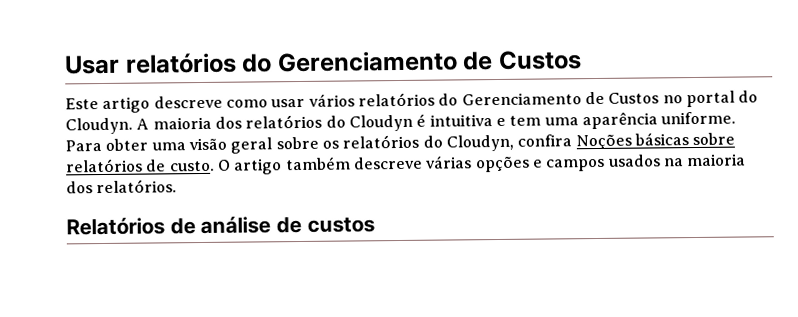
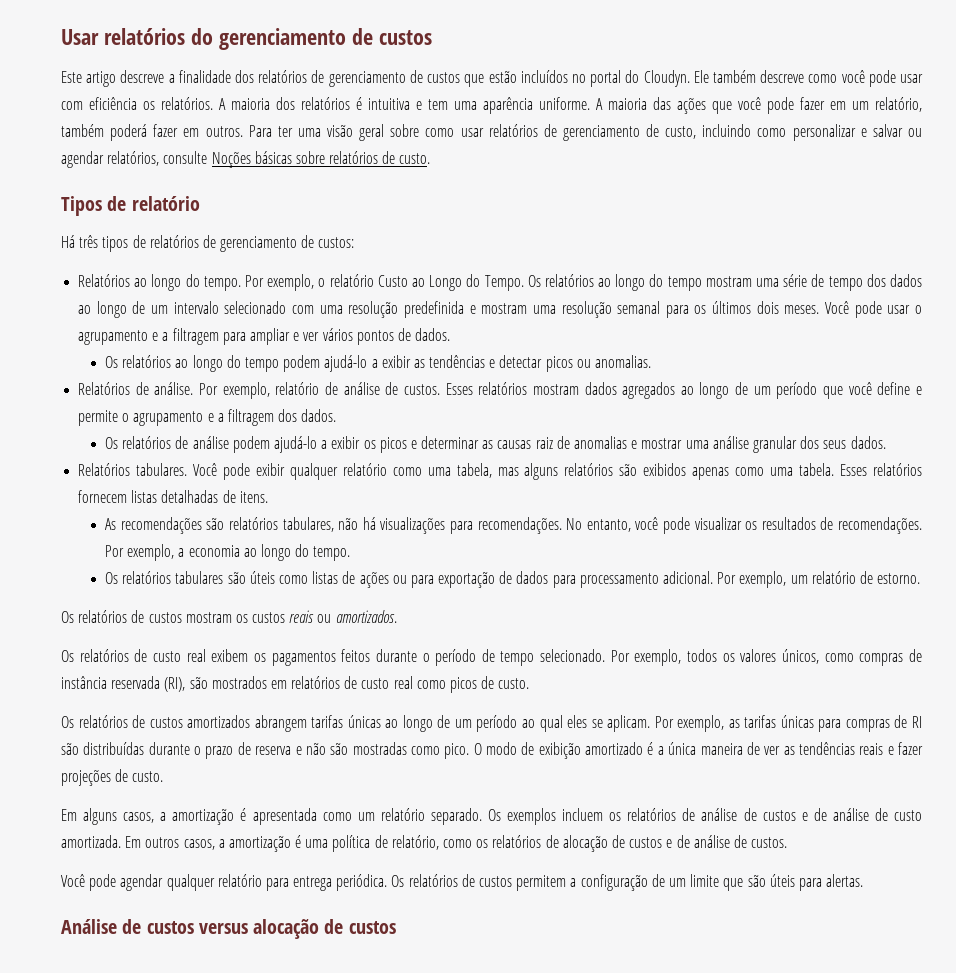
- Usar relatórios do Gerenciamento de Custos
+ Usar relatórios do gerenciamento de custos
- Este artigo descreve como usar vários relatórios do Gerenciamento de Custos no portal do Cloudyn.
+ Este artigo descreve a finalidade dos relatórios de gerenciamento de custos que estão incluídos no portal do Cloudyn. Ele também descreve como você pode usar com eficiência os relatórios.
- A maioria dos relatórios do Cloudyn é intuitiva e tem uma aparência uniforme.
+ A maioria dos relatórios é intuitiva e tem uma aparência uniforme.
- Para obter uma visão geral sobre os relatórios do Cloudyn, confira Noções básicas sobre relatórios de custo. O artigo também descreve várias opções e campos usados na maioria dos relatórios.
- Relatórios de análise de custos
+ A maioria das ações que você pode fazer em um relatório, também poderá fazer em outros. Para ter uma visão geral sobre como usar relatórios de gerenciamento de custo, incluindo como personalizar e salvar ou agendar relatórios, consulte Noções básicas sobre relatórios de custo.
+ Tipos de relatório
+ Há três tipos de relatórios de gerenciamento de custos:
+ Relatórios ao longo do tempo. Por exemplo, o relatório Custo ao Longo do Tempo. Os relatórios ao longo do tempo mostram uma série de tempo dos dados ao longo de um intervalo selecionado com uma resolução predefinida e mostram uma resolução semanal para os últimos dois meses. Você pode usar o agrupamento e a filtragem para ampliar e ver vários pontos de dados.
+ Os relatórios ao longo do tempo podem ajudá-lo a exibir as tendências e detectar picos ou anomalias.
+ Relatórios de análise. Por exemplo, relatório de análise de custos. Esses relatórios mostram dados agregados ao longo de um período que você define e permite o agrupamento e a filtragem dos dados.
+ Os relatórios de análise podem ajudá-lo a exibir os picos e determinar as causas raiz de anomalias e mostrar uma análise granular dos seus dados.
+ Relatórios tabulares. Você pode exibir qualquer relatório como uma tabela, mas alguns relatórios são exibidos apenas como uma tabela. Esses relatórios fornecem listas detalhadas de itens.
+ As recomendações são relatórios tabulares, não há visualizações para recomendações. No entanto, você pode visualizar os resultados de recomendações. Por exemplo, a economia ao longo do tempo.
+ Os relatórios tabulares são úteis como listas de ações ou para exportação de dados para processamento adicional. Por exemplo, um relatório de estorno.
+ Os relatórios de custos mostram os custos reais ou amortizados.
+ Os relatórios de custo real exibem os pagamentos feitos durante o período de tempo selecionado. Por exemplo, todos os valores únicos, como compras de instância reservada (RI), são mostrados em relatórios de custo real como picos de custo.
+ Os relatórios de custos amortizados abrangem tarifas únicas ao longo de um período ao qual eles se aplicam. Por exemplo, as tarifas únicas para compras de RI são distribuídas durante o prazo de reserva e não são mostradas como pico. O modo de exibição amortizado é a única maneira de ver as tendências reais e fazer projeções de custo.
+ Em alguns casos, a amortização é apresentada como um relatório separado. Os exemplos incluem os relatórios de análise de custos e de análise de custo amortizada. Em outros casos, a amortização é uma política de relatório, como os relatórios de alocação de custos e de análise de custos.
+ Você pode agendar qualquer relatório para entrega periódica. Os relatórios de custos permitem a configuração de um limite que são úteis para alertas.
+ Análise de custos versus alocação de custos

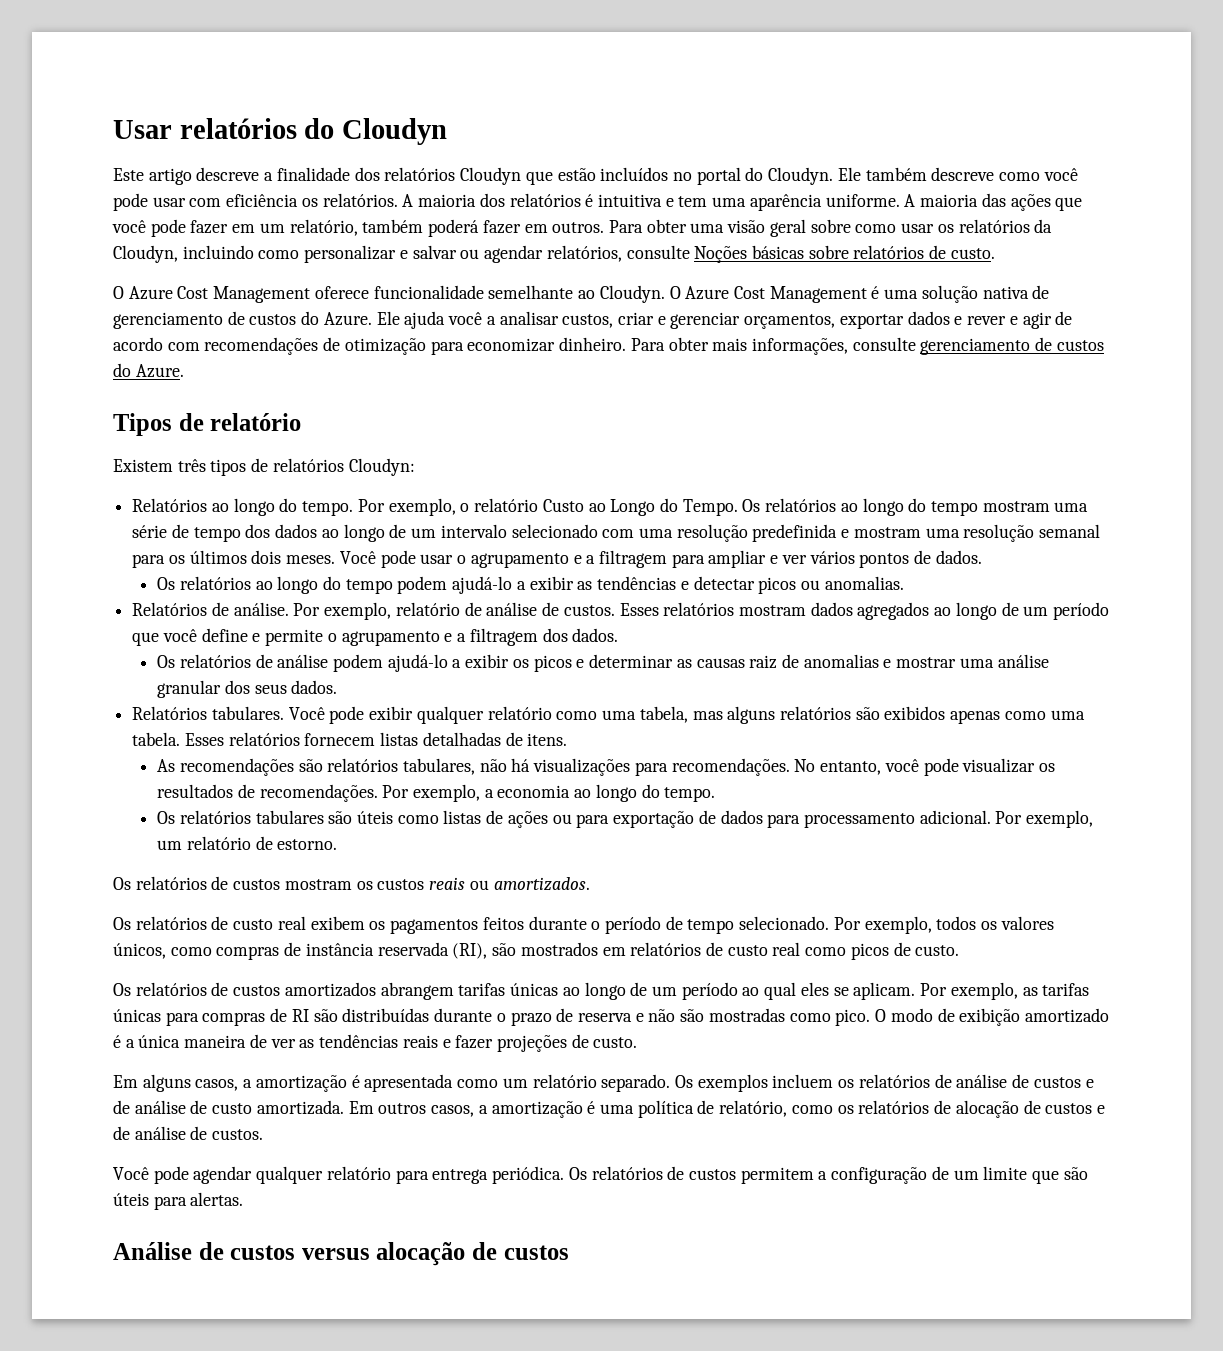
- Usar relatórios do gerenciamento de custos
+ Usar relatórios do Cloudyn
- Este artigo descreve a finalidade dos relatórios de gerenciamento de custos que estão incluídos no portal do Cloudyn.
+ Este artigo descreve a finalidade dos relatórios Cloudyn que estão incluídos no portal do Cloudyn.
- Para ter uma visão geral sobre como usar relatórios de gerenciamento de custo, incluindo como personalizar e salvar ou agendar relatórios, consulte Noções básicas sobre relatórios de custo.
+ Para obter uma visão geral sobre como usar os relatórios da Cloudyn, incluindo como personalizar e salvar ou agendar relatórios, consulte Noções básicas sobre relatórios de custo.
+ O Azure Cost Management oferece funcionalidade semelhante ao Cloudyn. O Azure Cost Management é uma solução nativa de gerenciamento de custos do Azure. Ele ajuda você a analisar custos, criar e gerenciar orçamentos, exportar dados e rever e agir de acordo com recomendações de otimização para economizar dinheiro. Para obter mais informações, consulte gerenciamento de custos do Azure.
- Há três tipos de relatórios de gerenciamento de custos:
+ Existem três tipos de relatórios Cloudyn:

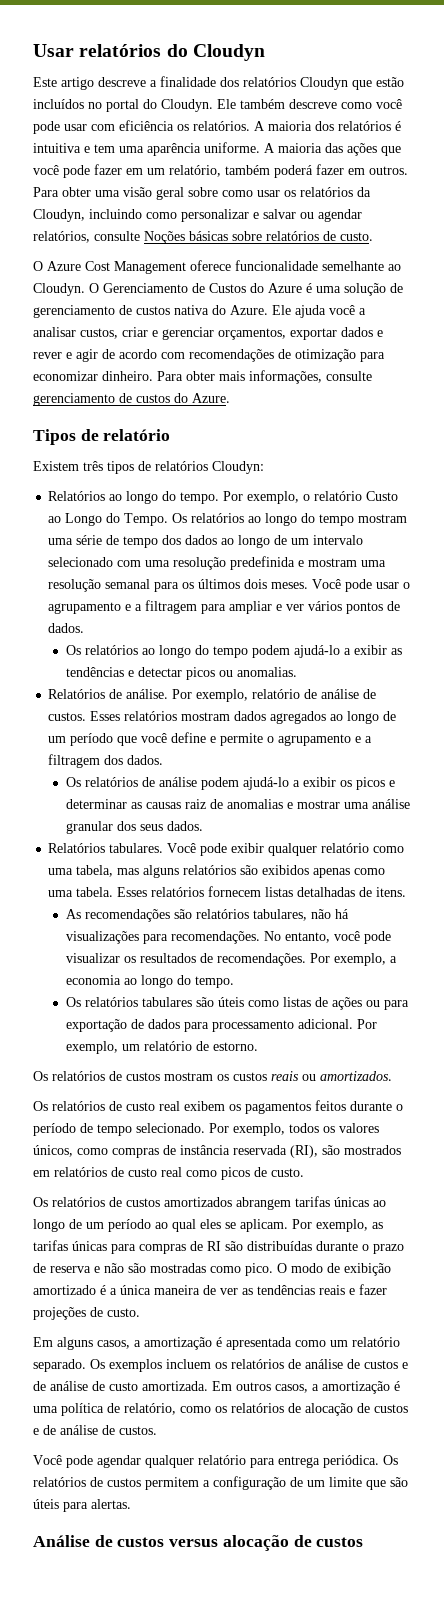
- O Azure Cost Management é uma solução nativa de gerenciamento de custos do Azure.
+ O Gerenciamento de Custos do Azure é uma solução de gerenciamento de custos nativa do Azure.

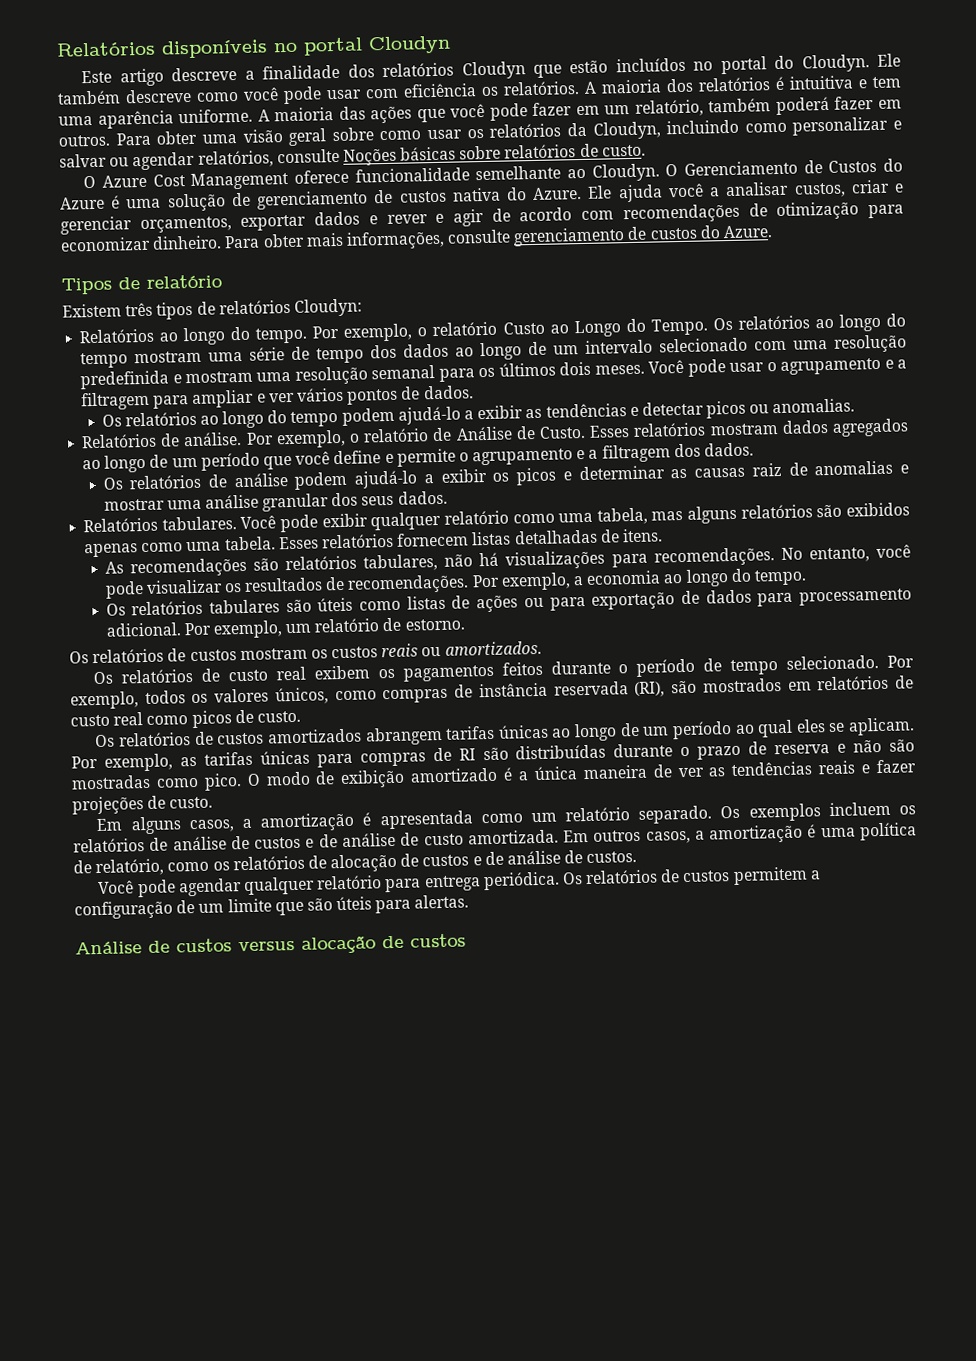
- Usar relatórios do Cloudyn
+ Relatórios disponíveis no portal Cloudyn
- Por exemplo, relatório de análise de custos.
+ Por exemplo, o relatório de Análise de Custo.

